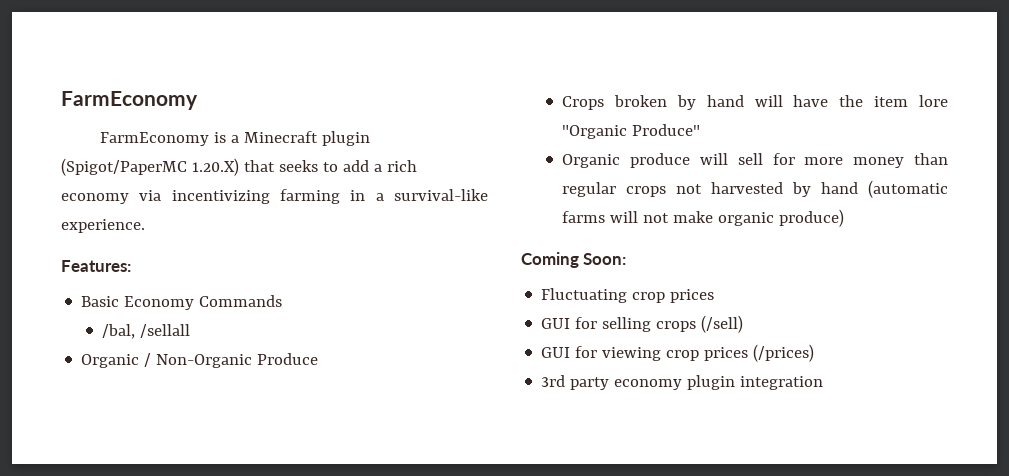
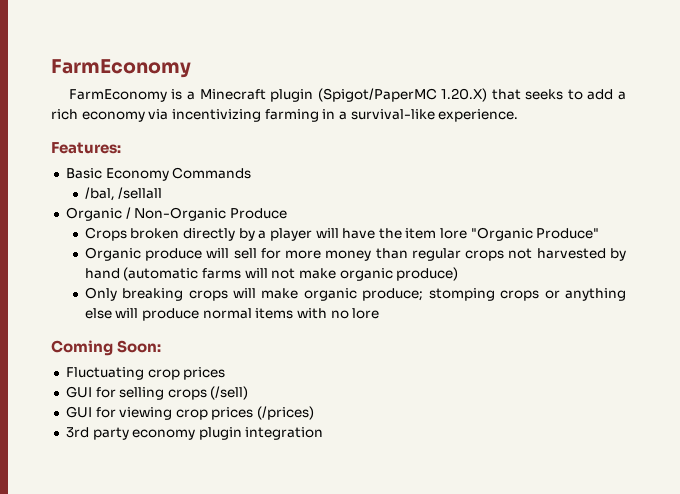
- Crops broken by hand will have the item lore "Organic Produce"
+ Crops broken directly by a player will have the item lore "Organic Produce"
+ Only breaking crops will make organic produce; stomping crops or anything else will produce normal items with no lore

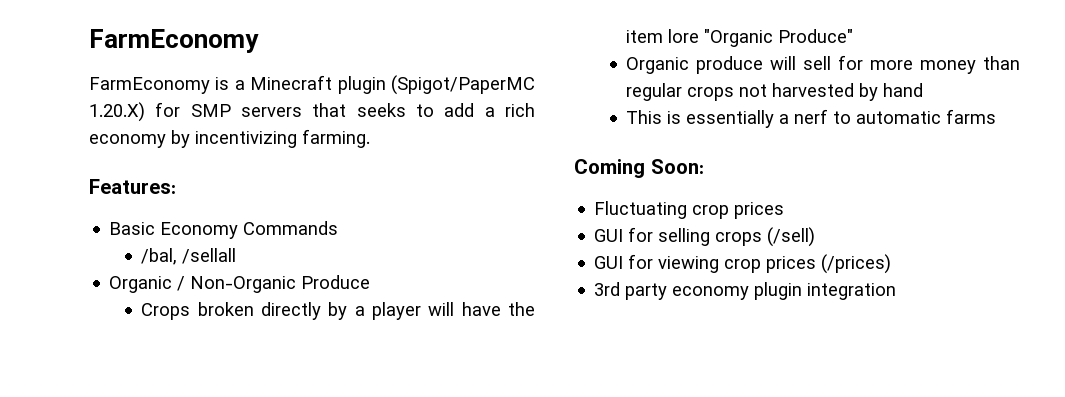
- FarmEconomy is a Minecraft plugin (Spigot/PaperMC 1.20.X) that seeks to add a rich economy via incentivizing farming in a survival-like experience.
+ FarmEconomy is a Minecraft plugin (Spigot/PaperMC 1.20.X) for SMP servers that seeks to add a rich economy by incentivizing farming.
- Organic produce will sell for more money than regular crops not harvested by hand (automatic farms will not make organic produce)
- Only breaking crops will make organic produce; stomping crops or anything else will produce normal items with no lore
+ Organic produce will sell for more money than regular crops not harvested by hand
+ This is essentially a nerf to automatic farms

